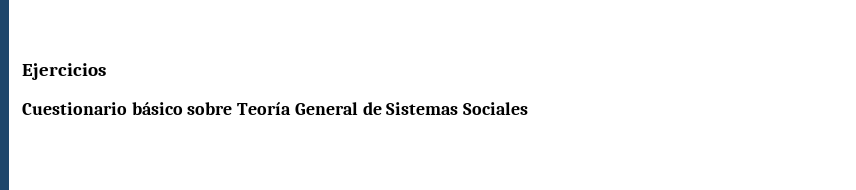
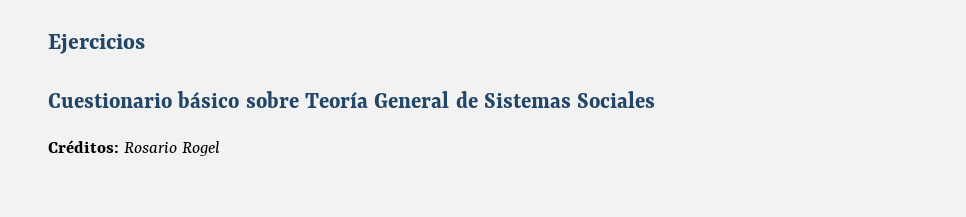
+ Créditos: Rosario Rogel

